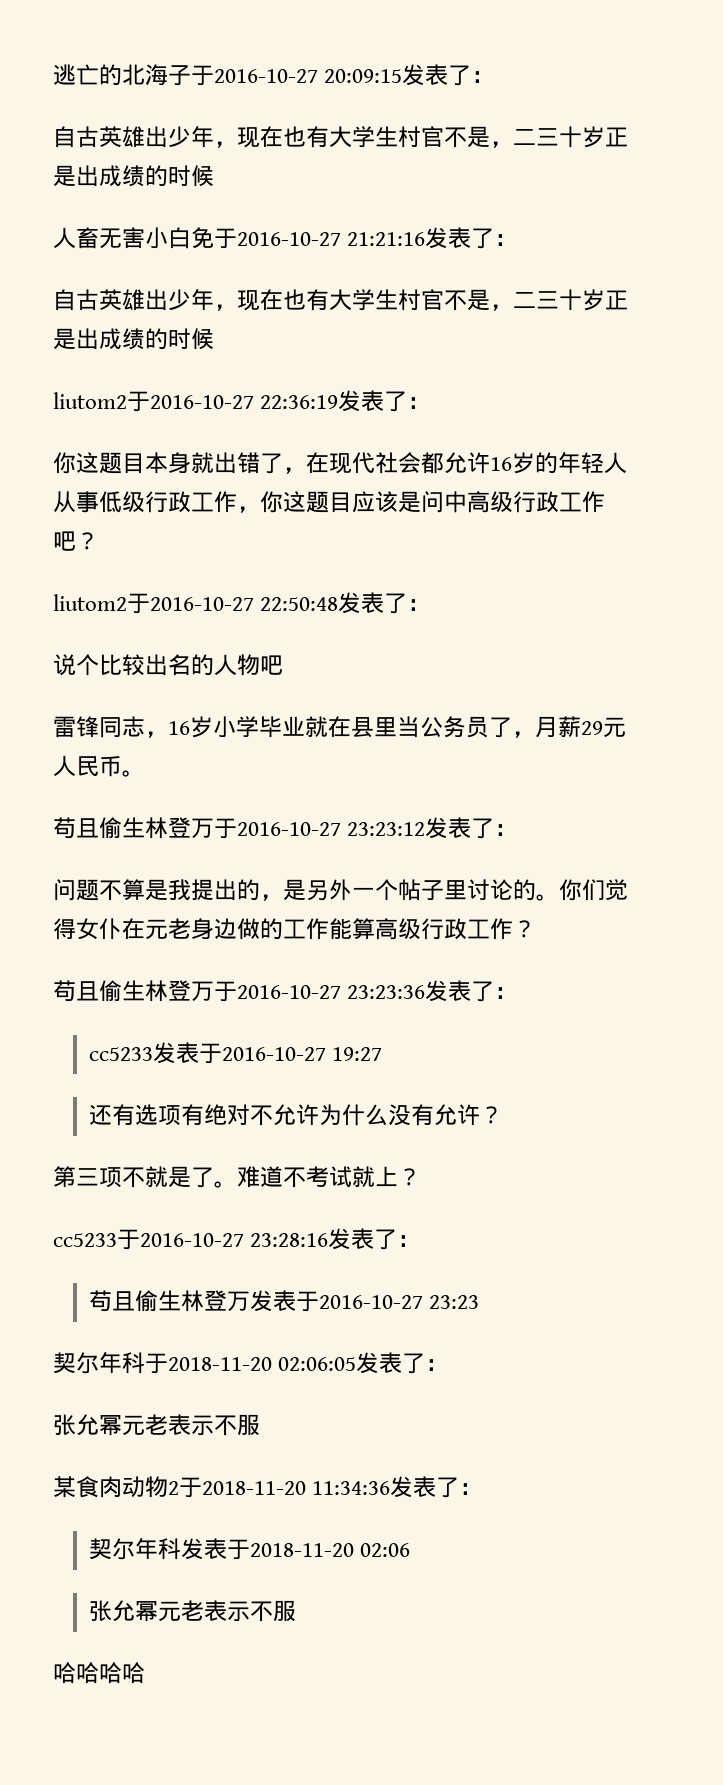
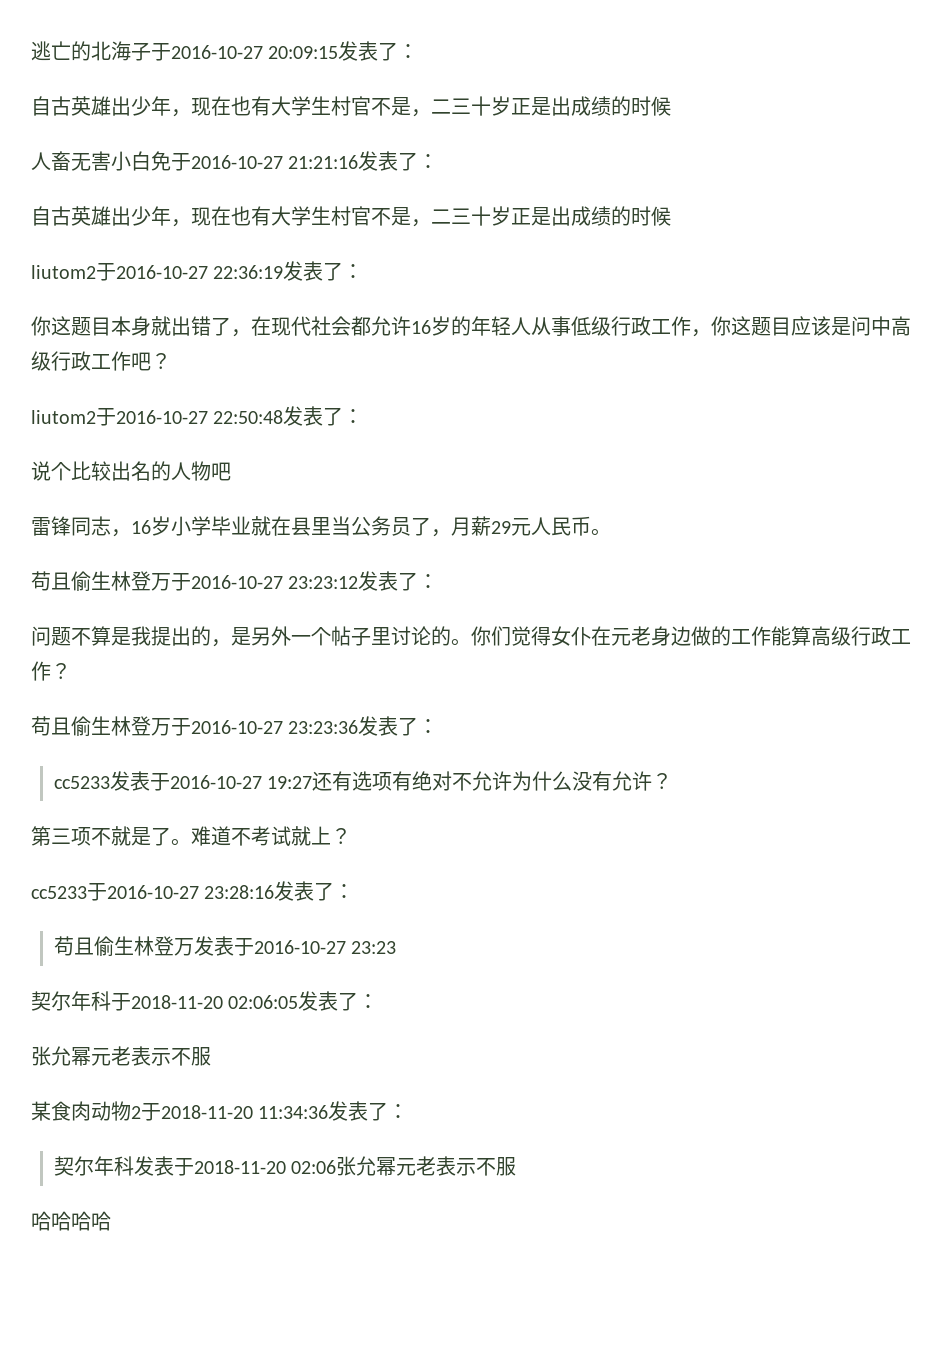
- cc5233发表于2016-10-27 19:27
- 还有选项有绝对不允许为什么没有允许？
+ cc5233发表于2016-10-27 19:27还有选项有绝对不允许为什么没有允许？
- 契尔年科发表于2018-11-20 02:06
- 张允幂元老表示不服
+ 契尔年科发表于2018-11-20 02:06张允幂元老表示不服

